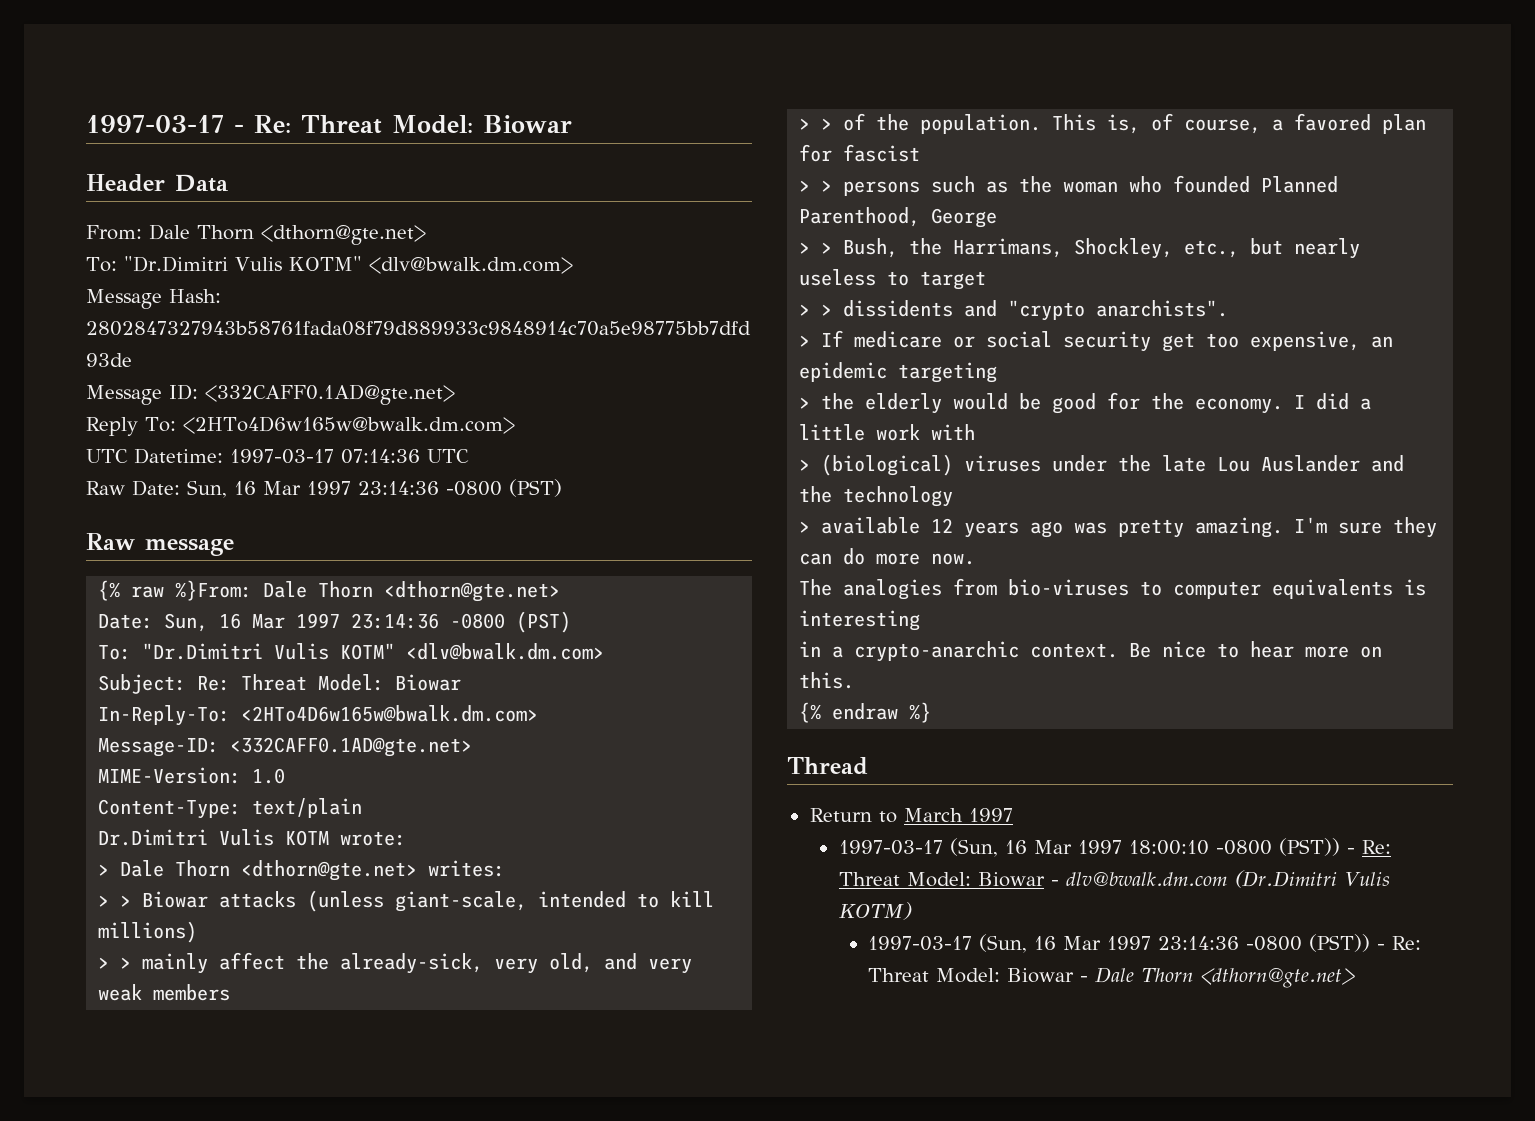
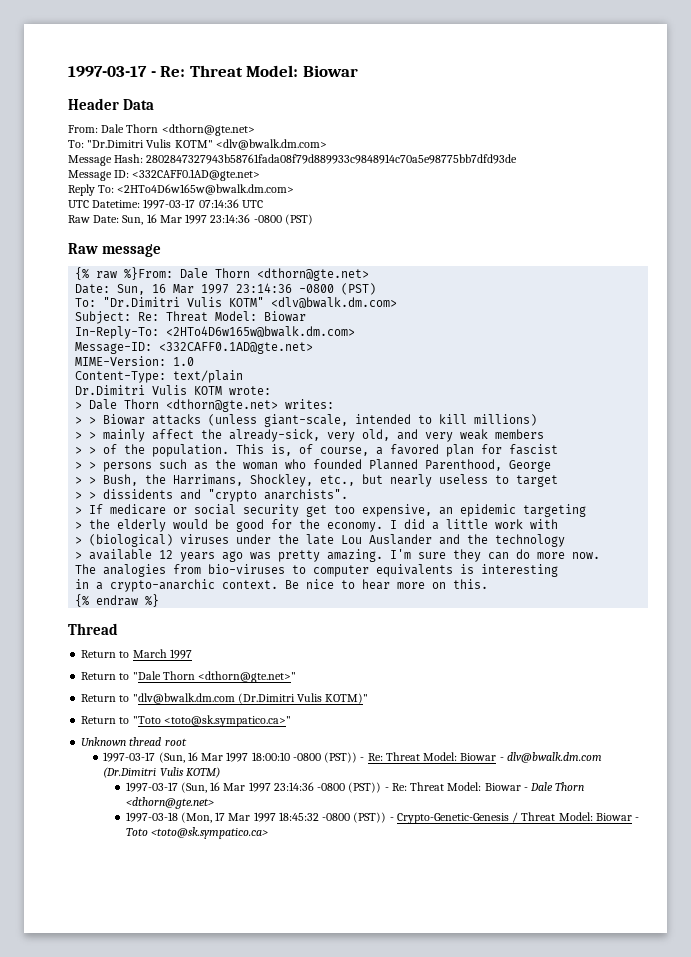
+ Return to "Dale Thorn <dthorn@gte.net>"
+ Return to "dlv@bwalk.dm.com (Dr.Dimitri Vulis KOTM)"
+ Return to "Toto <toto@sk.sympatico.ca>"
+ Unknown thread root
+ 1997-03-18 (Mon, 17 Mar 1997 18:45:32 -0800 (PST)) - Crypto-Genetic-Genesis / Threat Model: Biowar - Toto <toto@sk.sympatico.ca>

